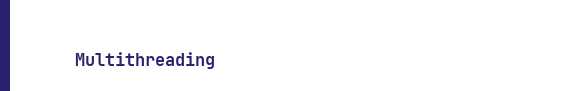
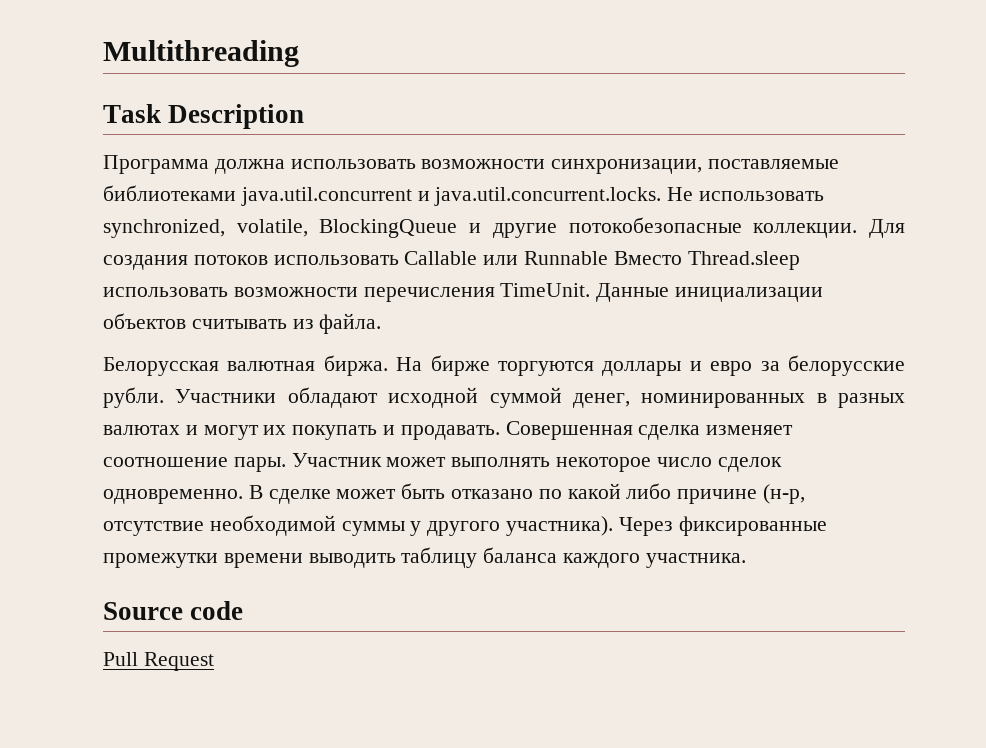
+ Task Description
+ Программа должна использовать возможности синхронизации, поставляемые библиотеками java.util.concurrent и java.util.concurrent.locks. Не использовать synchronized, volatile, BlockingQueue и другие потокобезопасные коллекции. Для создания потоков использовать Callable или Runnable Вместо Thread.sleep использовать возможности перечисления TimeUnit. Данные инициализации объектов считывать из файла.
+ Белорусская валютная биржа. На бирже торгуются доллары и евро за белорусские рубли. Участники обладают исходной суммой денег, номинированных в разных валютах и могут их покупать и продавать. Совершенная сделка изменяет соотношение пары. Участник может выполнять некоторое число сделок одновременно. В сделке может быть отказано по какой либо причине (н-р, отсутствие необходимой суммы у другого участника). Через фиксированные промежутки времени выводить таблицу баланса каждого участника.
+ Source code
+ Pull Request

